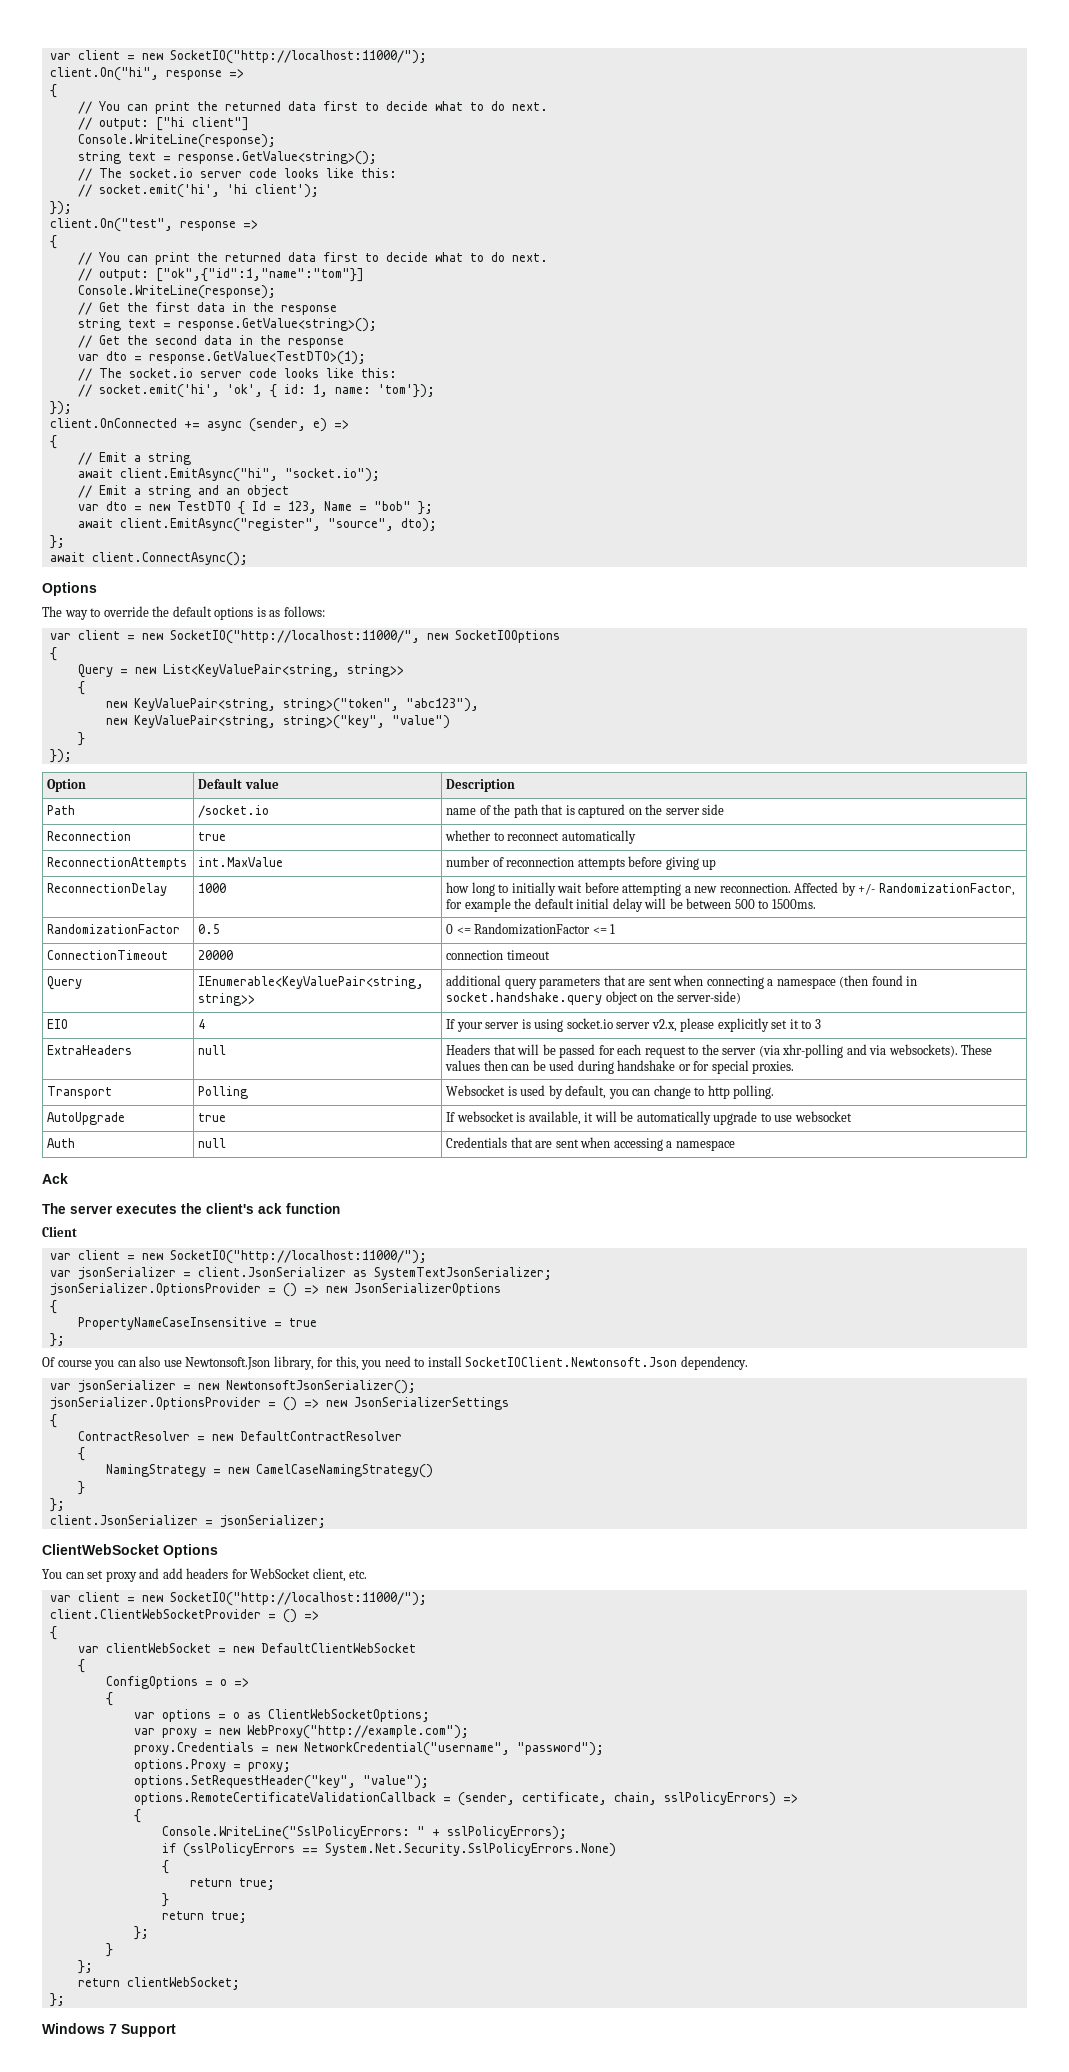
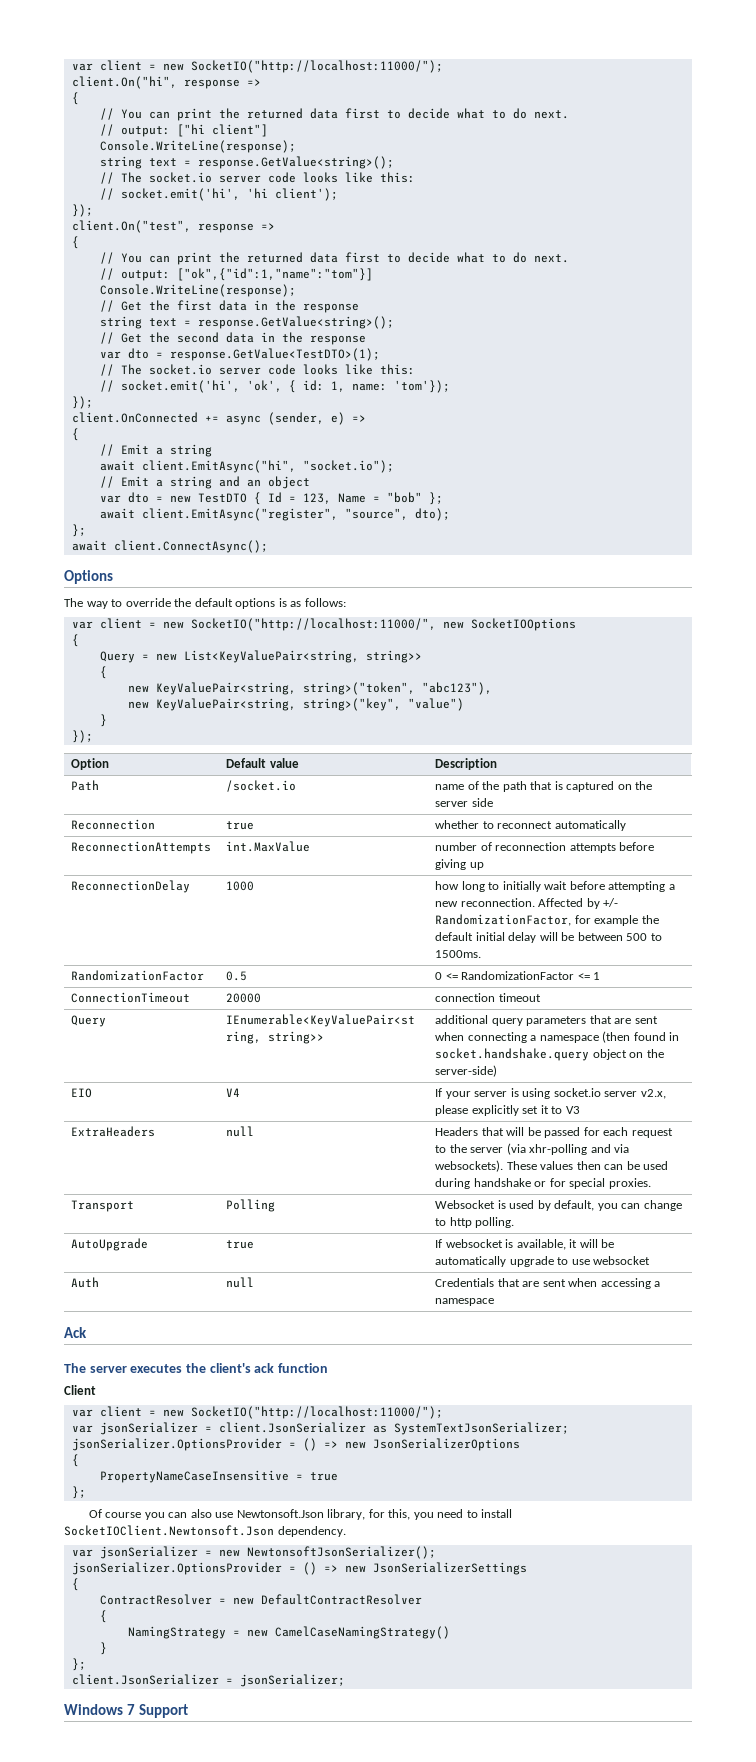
- EIO | 4 | If your server is using socket.io server v2.x, please explicitly set it to 3
+ EIO | V4 | If your server is using socket.io server v2.x, please explicitly set it to V3
- ClientWebSocket Options
- You can set proxy and add headers for WebSocket client, etc.
- var client = new SocketIO("http://localhost:11000/");
- client.ClientWebSocketProvider = () =>
- {
- var clientWebSocket = new DefaultClientWebSocket
- {
- ConfigOptions = o =>
- {
- var options = o as ClientWebSocketOptions;
- var proxy = new WebProxy("http://example.com");
- proxy.Credentials = new NetworkCredential("username", "password");
- options.Proxy = proxy;
- options.SetRequestHeader("key", "value");
- options.RemoteCertificateValidationCallback = (sender, certificate, chain, sslPolicyErrors) =>
- {
- Console.WriteLine("SslPolicyErrors: " + sslPolicyErrors);
- if (sslPolicyErrors == System.Net.Security.SslPolicyErrors.None)
- {
- return true;
- }
- return true;
- };
- }
- };
- return clientWebSocket;
- };

